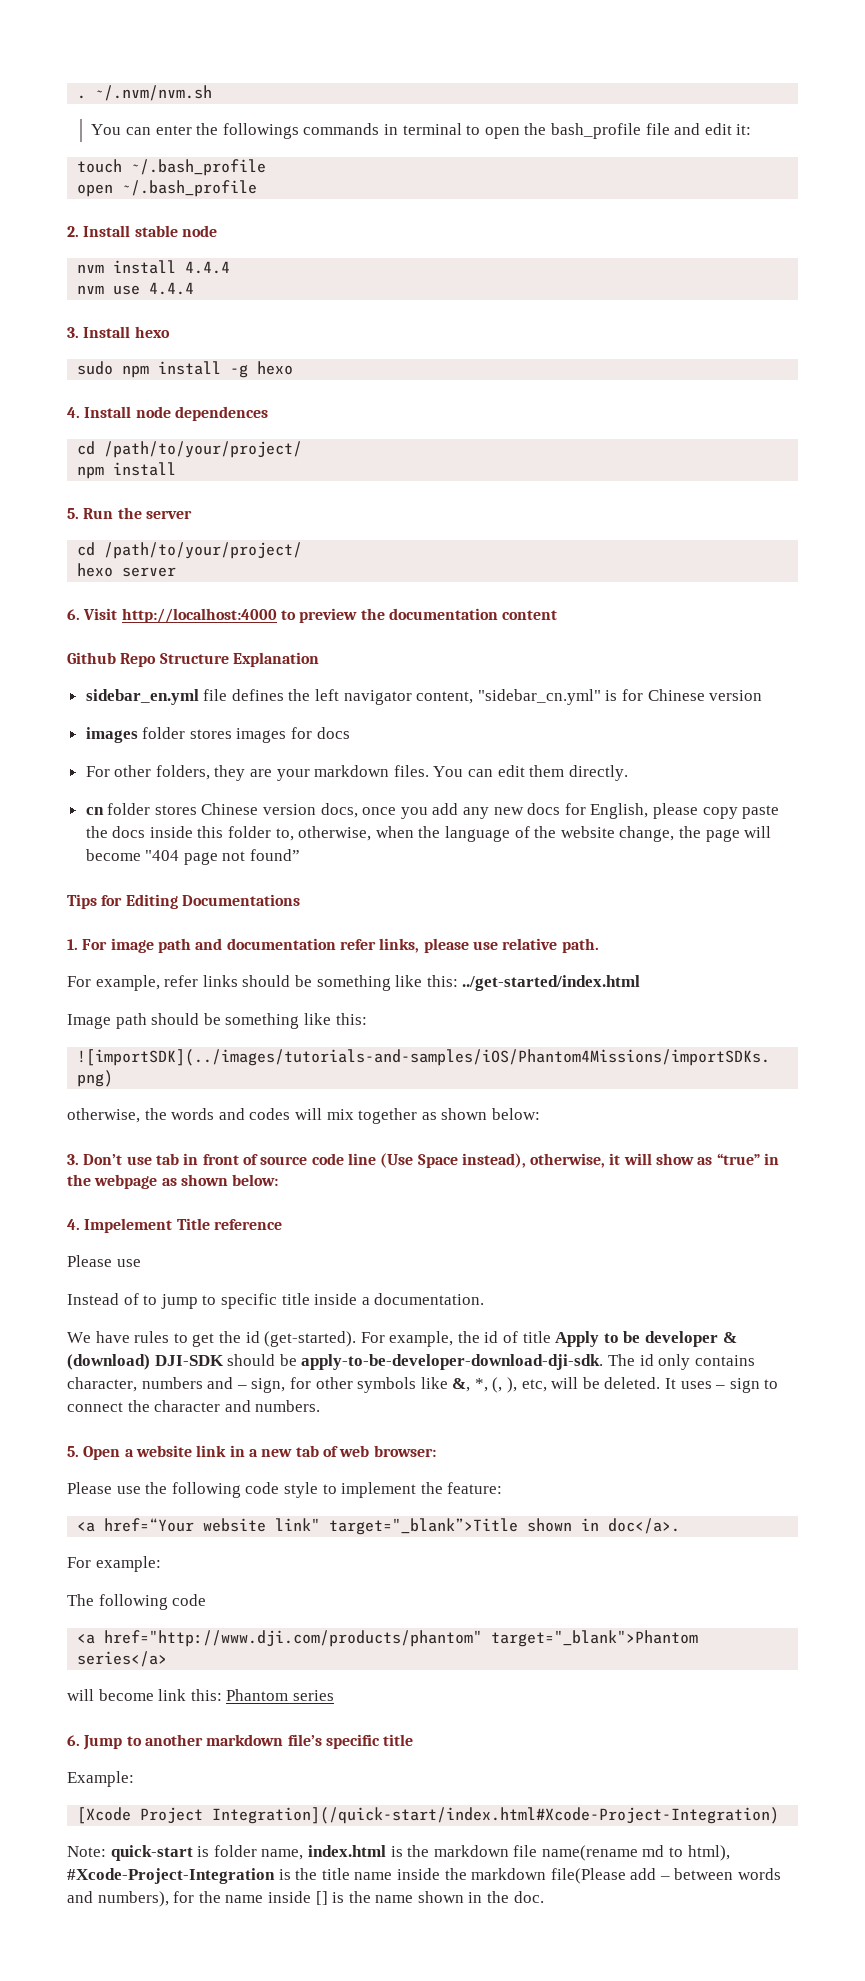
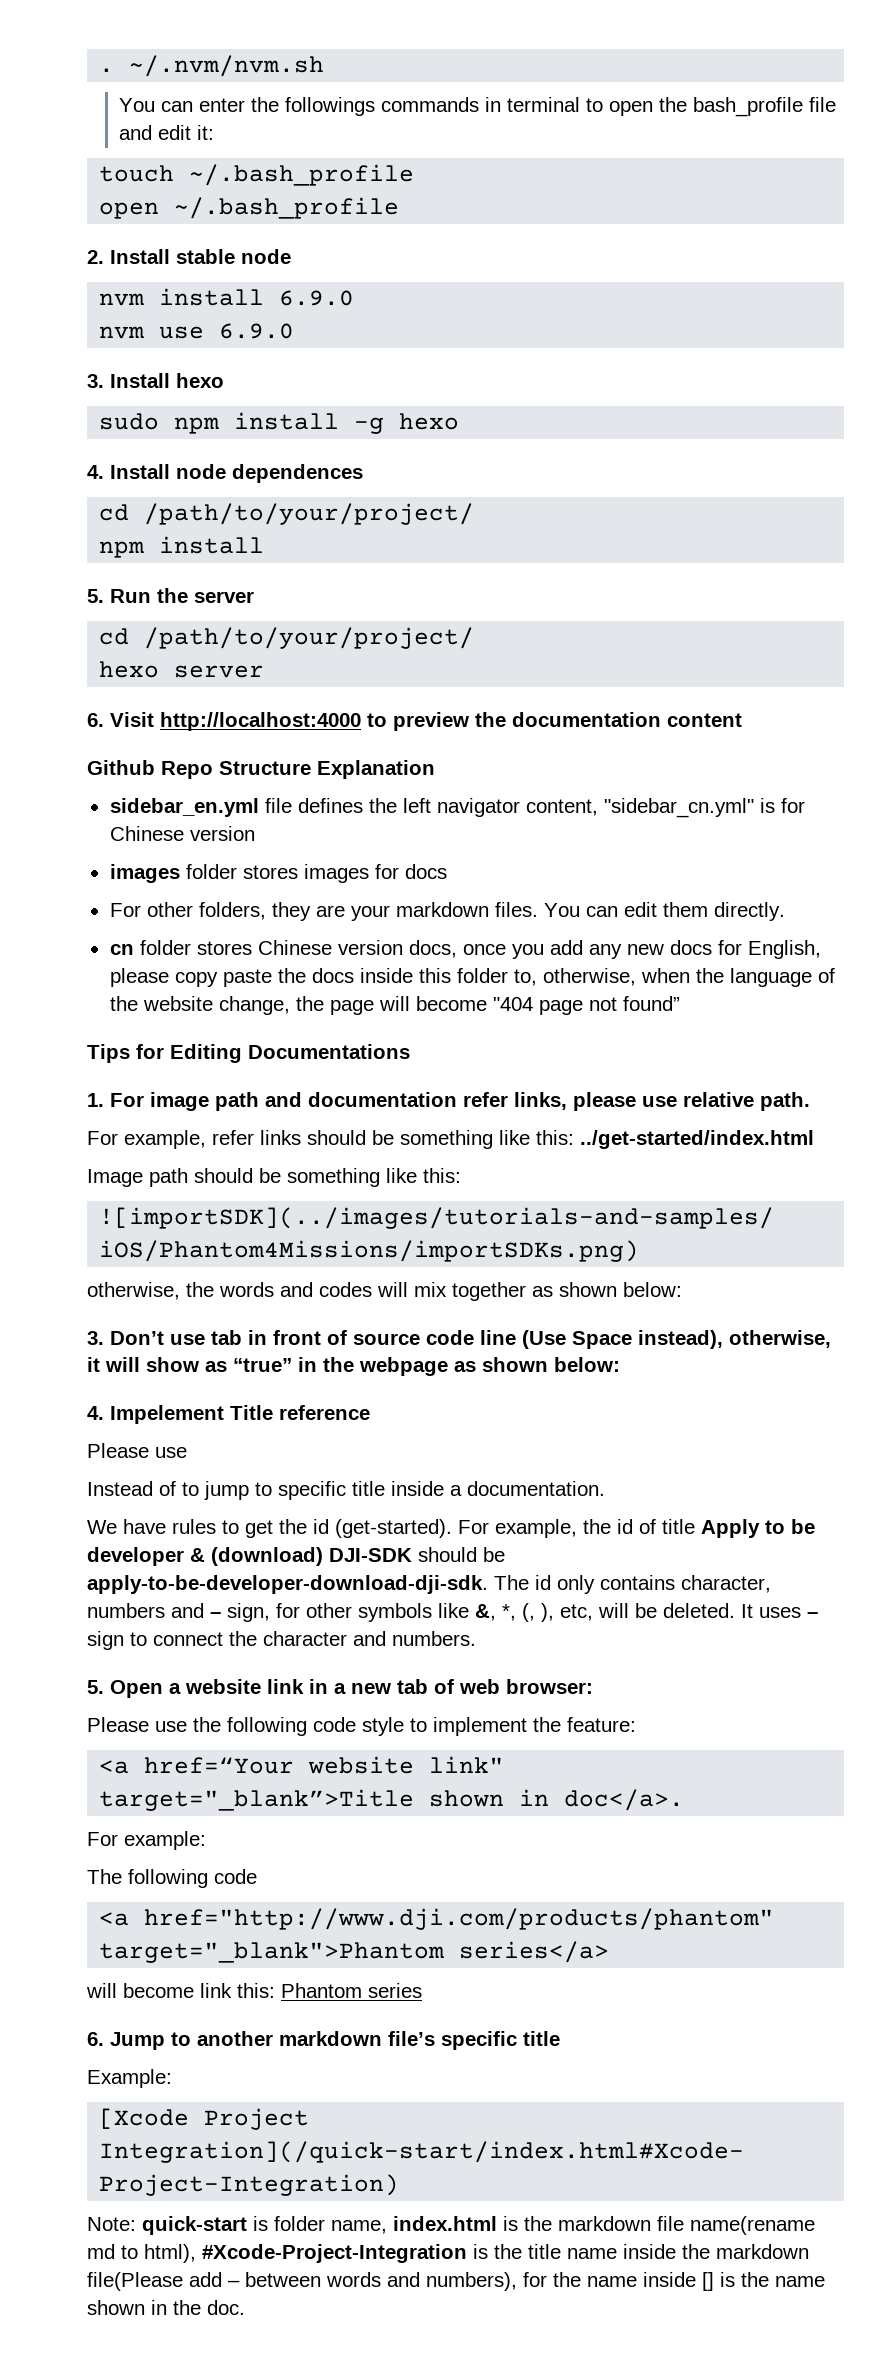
- nvm install 4.4.4
+ nvm install 6.9.0
- nvm use 4.4.4
+ nvm use 6.9.0

